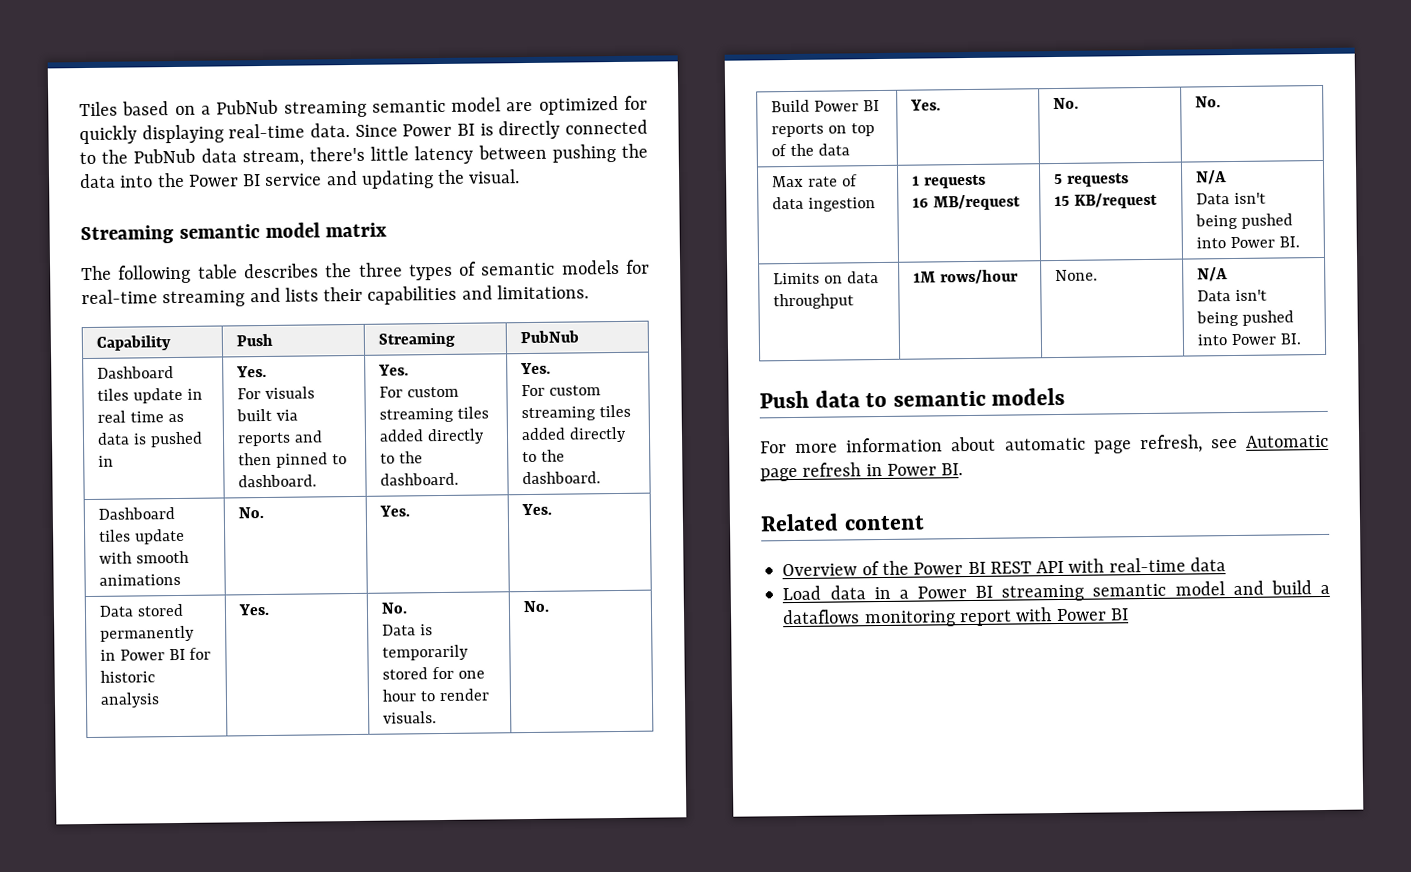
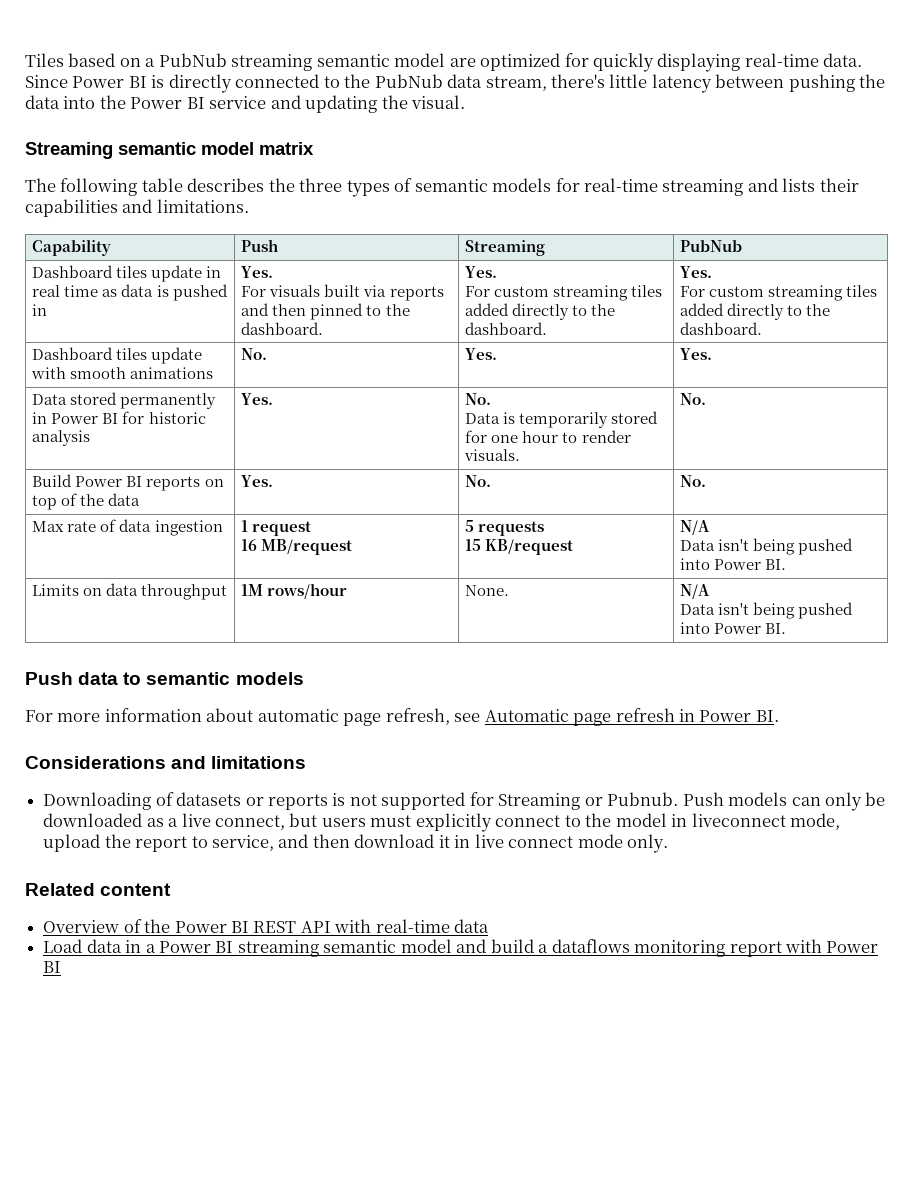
- For visuals built via reports and then pinned to dashboard.
+ For visuals built via reports and then pinned to the dashboard.
- Max rate of data ingestion | 1 requests
+ Max rate of data ingestion | 1 request
+ Considerations and limitations
+ Downloading of datasets or reports is not supported for Streaming or Pubnub. Push models can only be downloaded as a live connect, but users must explicitly connect to the model in liveconnect mode, upload the report to service, and then download it in live connect mode only.

